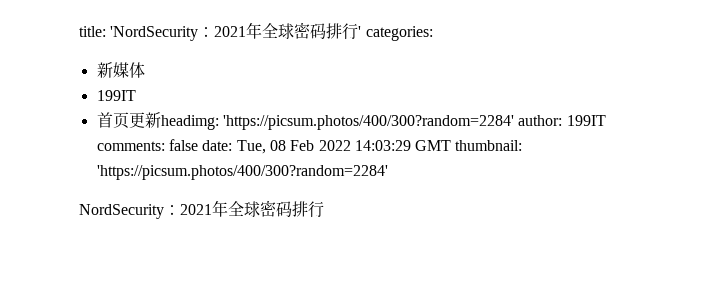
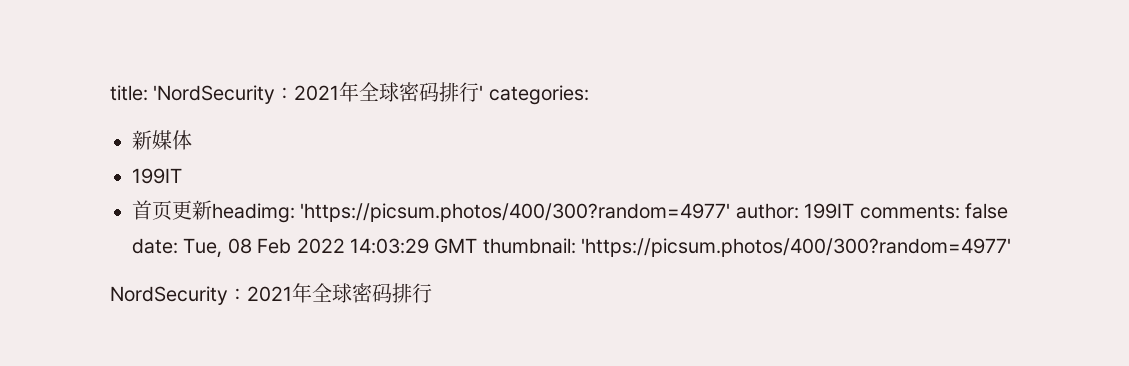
- 首页更新headimg: 'https://picsum.photos/400/300?random=2284' author: 199IT comments: false date: Tue, 08 Feb 2022 14:03:29 GMT thumbnail: 'https://picsum.photos/400/300?random=2284'
+ 首页更新headimg: 'https://picsum.photos/400/300?random=4977' author: 199IT comments: false date: Tue, 08 Feb 2022 14:03:29 GMT thumbnail: 'https://picsum.photos/400/300?random=4977'

